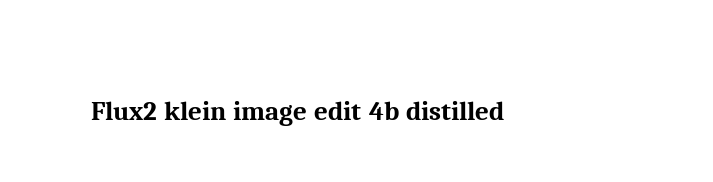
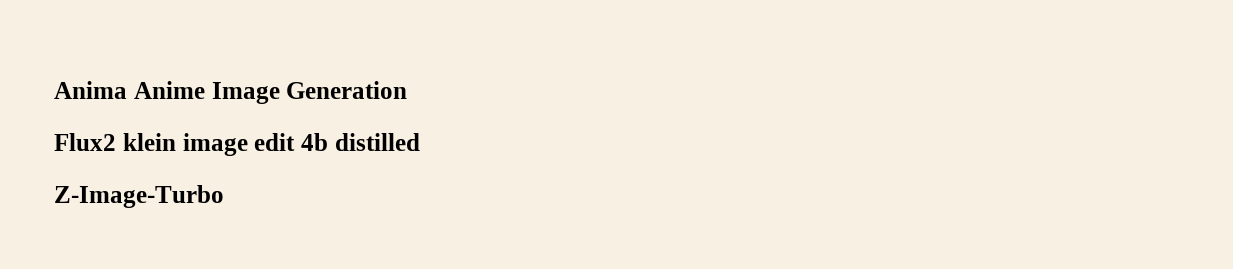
+ Anima Anime Image Generation
+ Z-Image-Turbo

